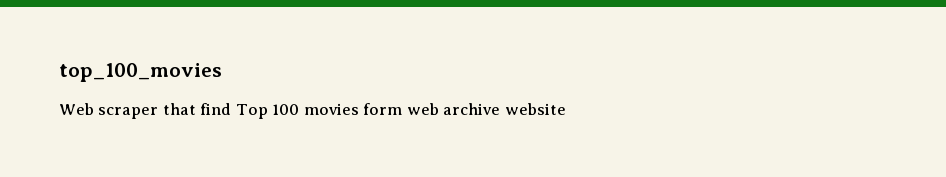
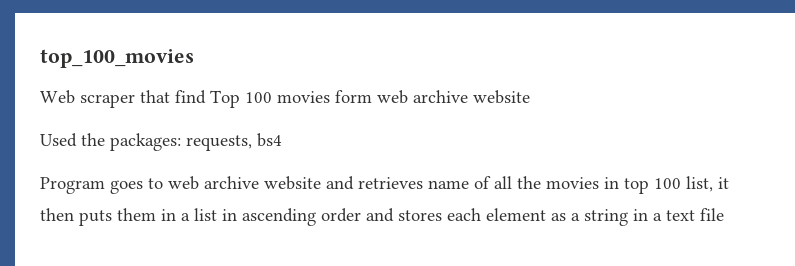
+ Used the packages: requests, bs4
+ Program goes to web archive website and retrieves name of all the movies in top 100 list, it then puts them in a list in ascending order and stores each element as a string in a text file

